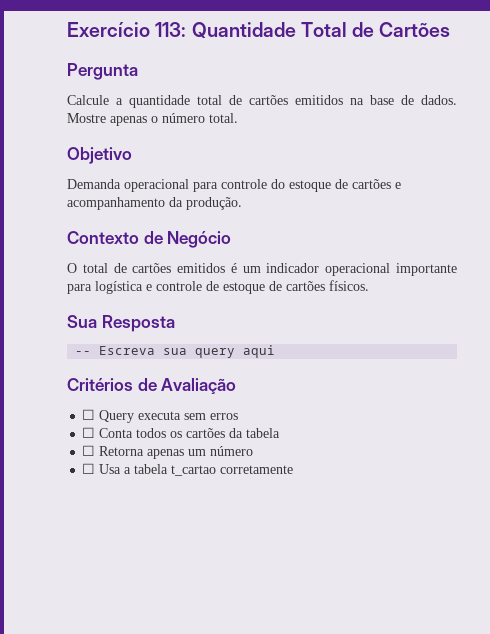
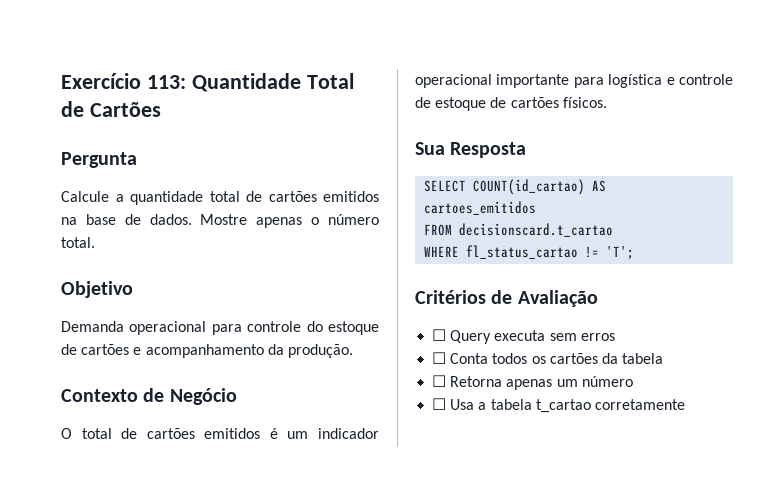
- -- Escreva sua query aqui
+ SELECT COUNT(id_cartao) AS cartoes_emitidos
+ FROM decisionscard.t_cartao
+ WHERE fl_status_cartao != 'T';

